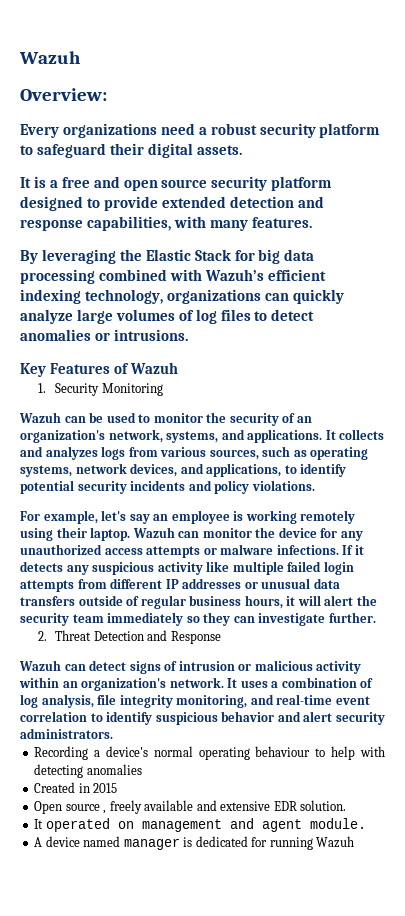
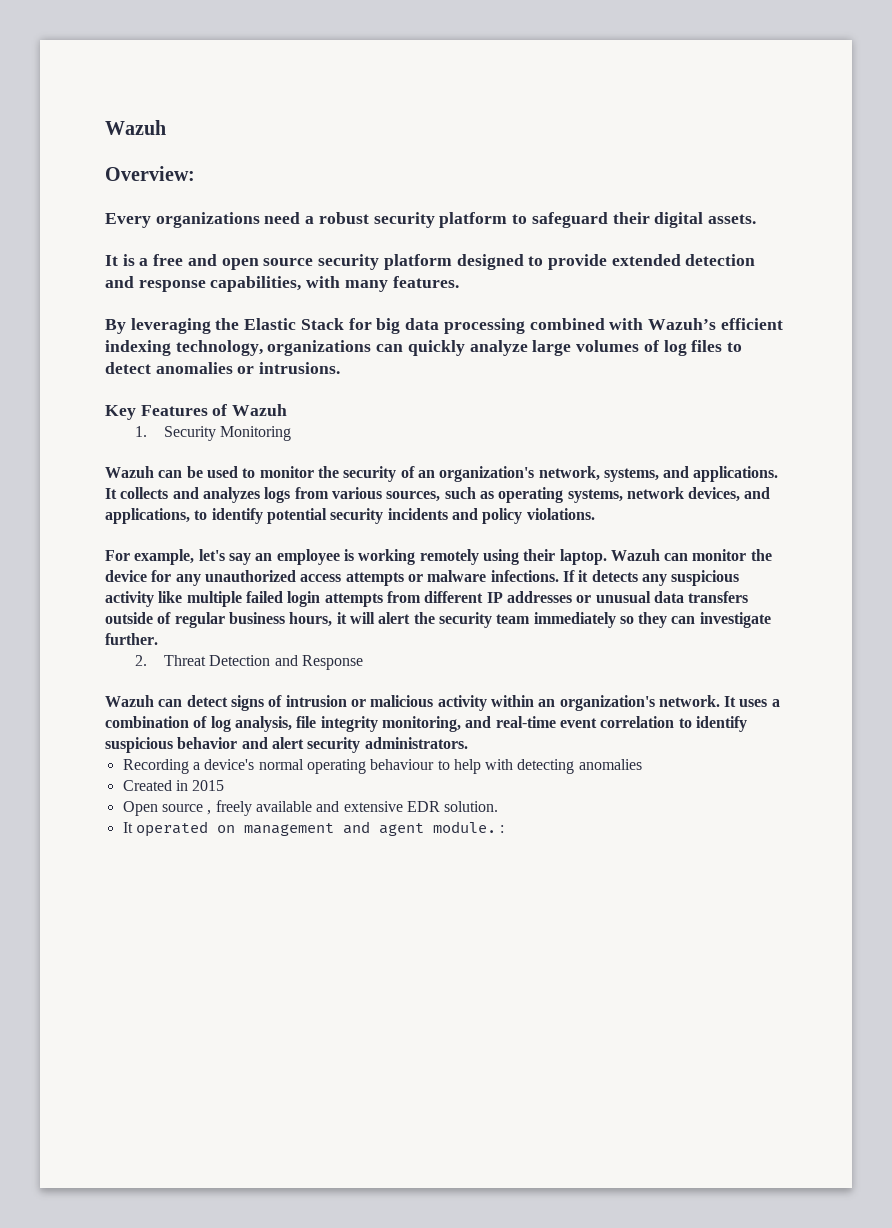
- It operated on management and agent module.
- A device named manager is dedicated for running Wazuh
+ It operated on management and agent module. :

